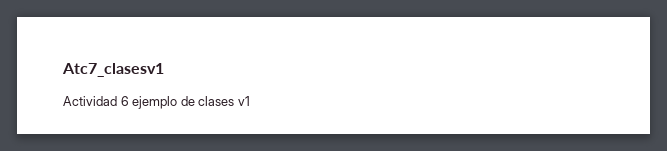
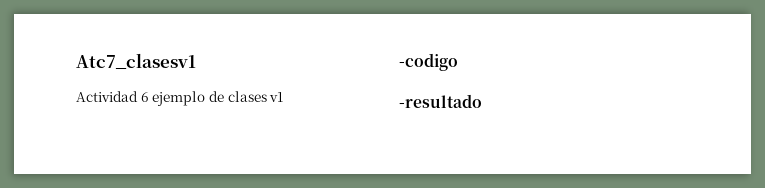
+ -codigo
+ -resultado

